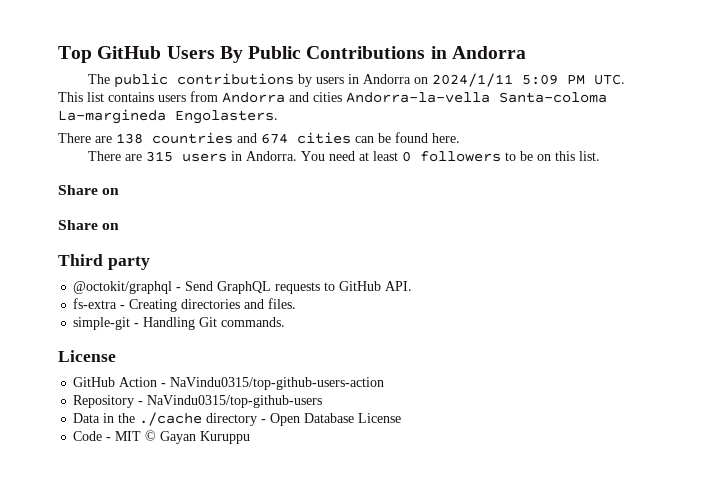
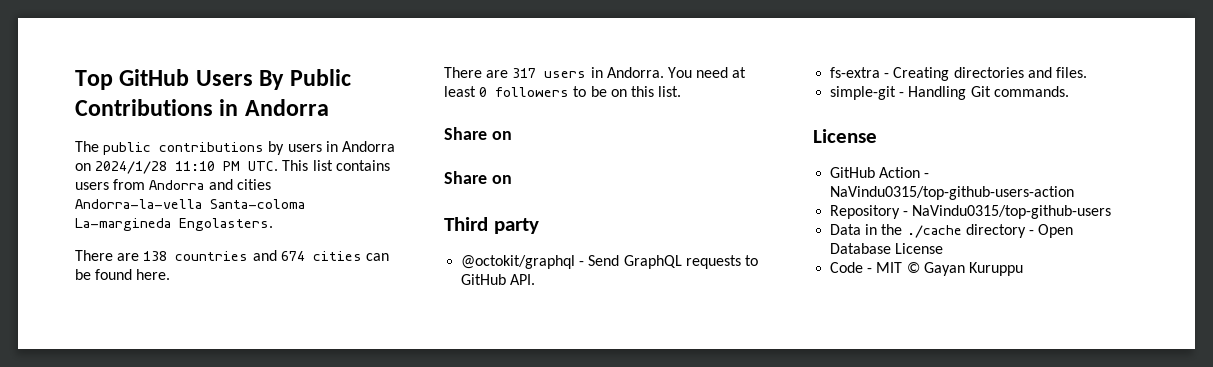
- The public contributions by users in Andorra on 2024/1/11 5:09 PM UTC. This list contains users from Andorra and cities Andorra-la-vella Santa-coloma La-margineda Engolasters.
+ The public contributions by users in Andorra on 2024/1/28 11:10 PM UTC. This list contains users from Andorra and cities Andorra-la-vella Santa-coloma La-margineda Engolasters.
- There are 315 users in Andorra.
+ There are 317 users in Andorra.

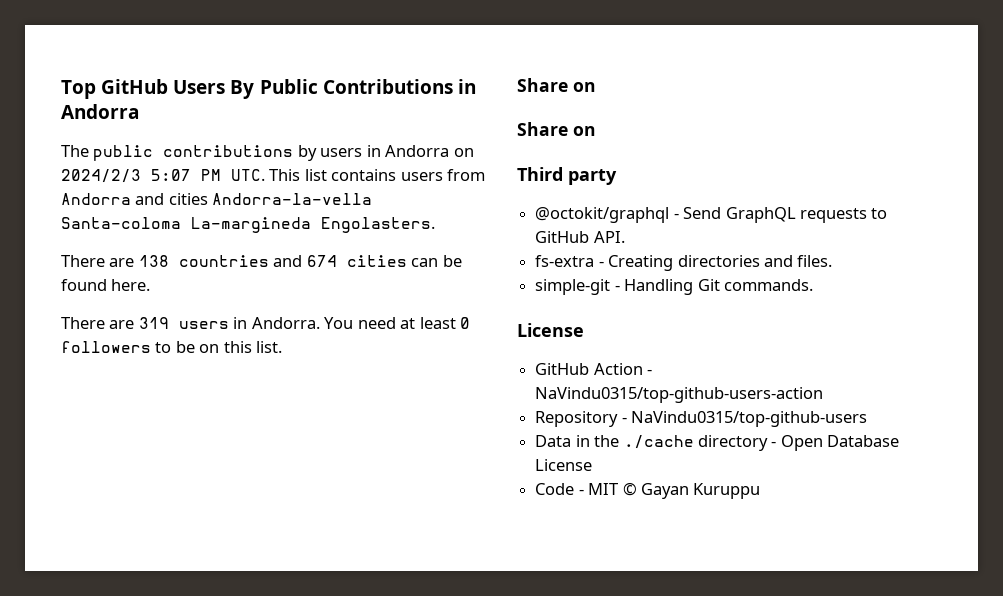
- The public contributions by users in Andorra on 2024/1/28 11:10 PM UTC. This list contains users from Andorra and cities Andorra-la-vella Santa-coloma La-margineda Engolasters.
+ The public contributions by users in Andorra on 2024/2/3 5:07 PM UTC. This list contains users from Andorra and cities Andorra-la-vella Santa-coloma La-margineda Engolasters.
- There are 317 users in Andorra.
+ There are 319 users in Andorra.

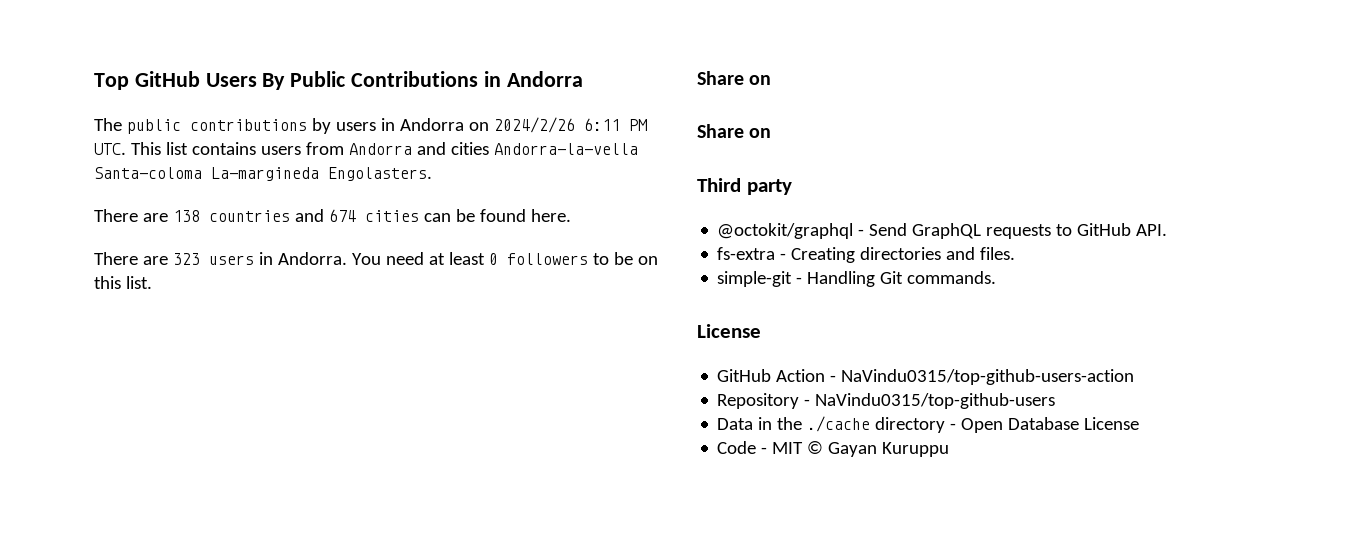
- The public contributions by users in Andorra on 2024/2/3 5:07 PM UTC. This list contains users from Andorra and cities Andorra-la-vella Santa-coloma La-margineda Engolasters.
+ The public contributions by users in Andorra on 2024/2/26 6:11 PM UTC. This list contains users from Andorra and cities Andorra-la-vella Santa-coloma La-margineda Engolasters.
- There are 319 users in Andorra.
+ There are 323 users in Andorra.

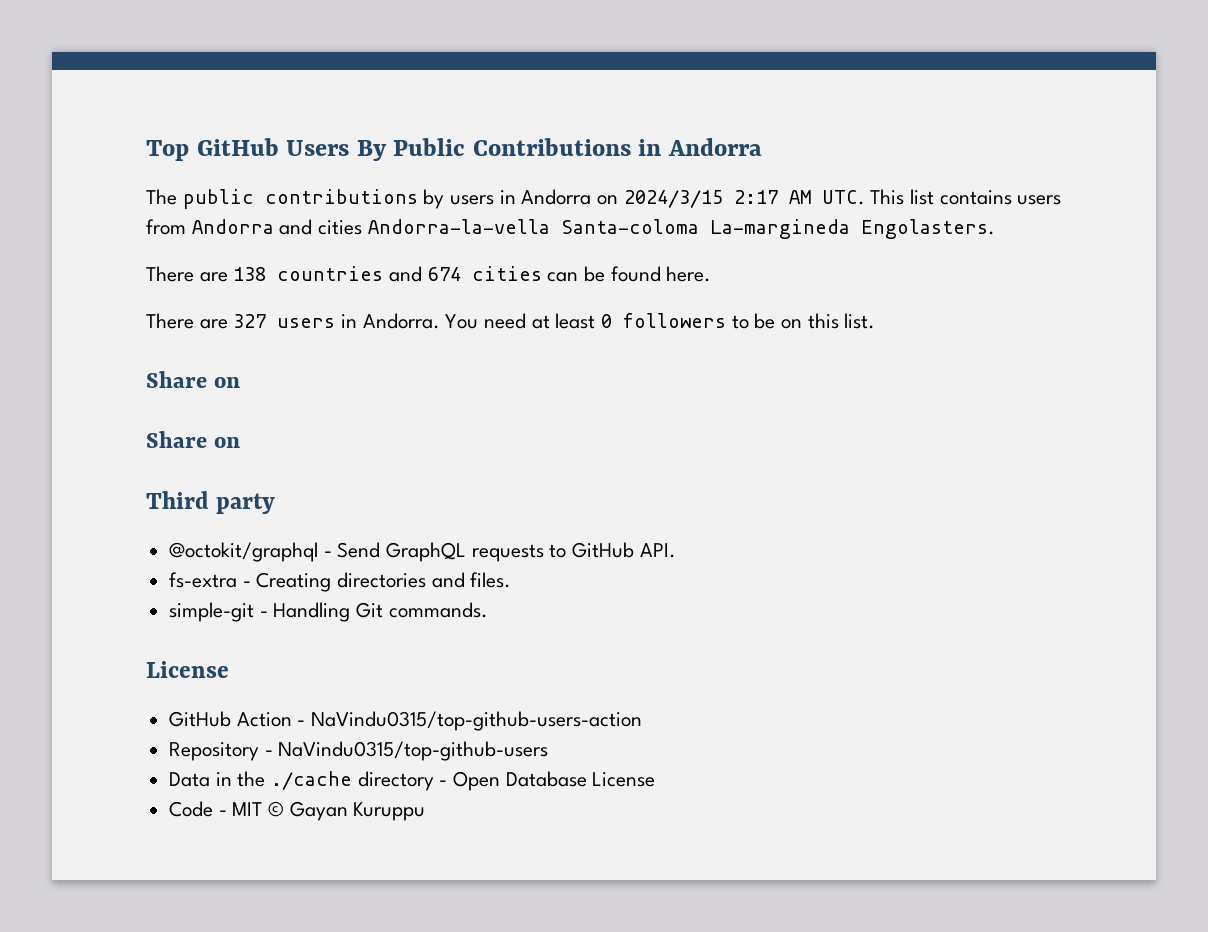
- The public contributions by users in Andorra on 2024/2/26 6:11 PM UTC. This list contains users from Andorra and cities Andorra-la-vella Santa-coloma La-margineda Engolasters.
+ The public contributions by users in Andorra on 2024/3/15 2:17 AM UTC. This list contains users from Andorra and cities Andorra-la-vella Santa-coloma La-margineda Engolasters.
- There are 323 users in Andorra.
+ There are 327 users in Andorra.

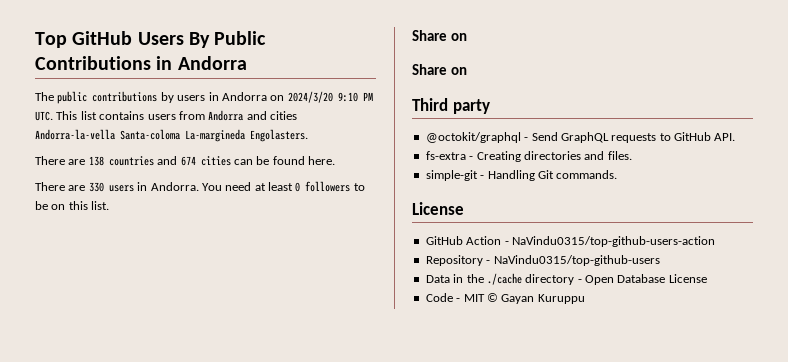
- The public contributions by users in Andorra on 2024/3/15 2:17 AM UTC. This list contains users from Andorra and cities Andorra-la-vella Santa-coloma La-margineda Engolasters.
+ The public contributions by users in Andorra on 2024/3/20 9:10 PM UTC. This list contains users from Andorra and cities Andorra-la-vella Santa-coloma La-margineda Engolasters.
- There are 327 users in Andorra.
+ There are 330 users in Andorra.

